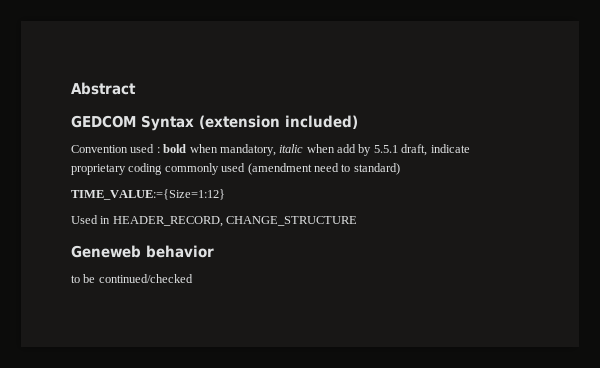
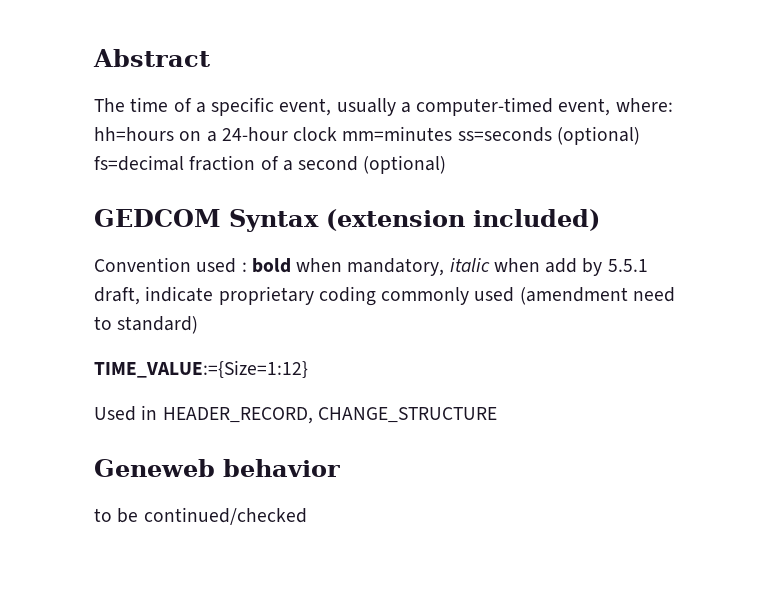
+ The time of a specific event, usually a computer-timed event, where: hh=hours on a 24-hour clock mm=minutes ss=seconds (optional) fs=decimal fraction of a second (optional)

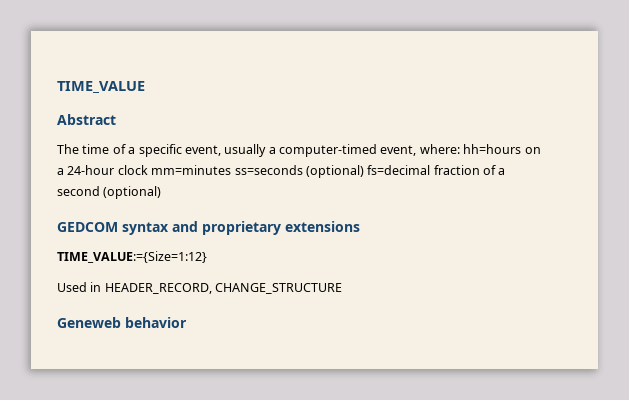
+ TIME_VALUE
- GEDCOM Syntax (extension included)
- Convention used : bold when mandatory, italic when add by 5.5.1 draft, indicate proprietary coding commonly used (amendment need to standard)
+ GEDCOM syntax and proprietary extensions
- to be continued/checked

